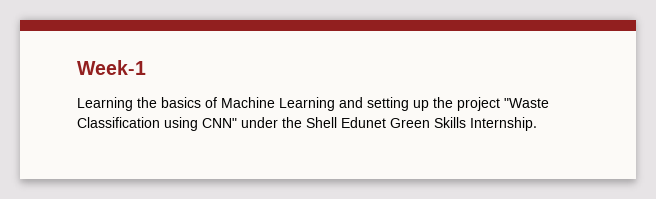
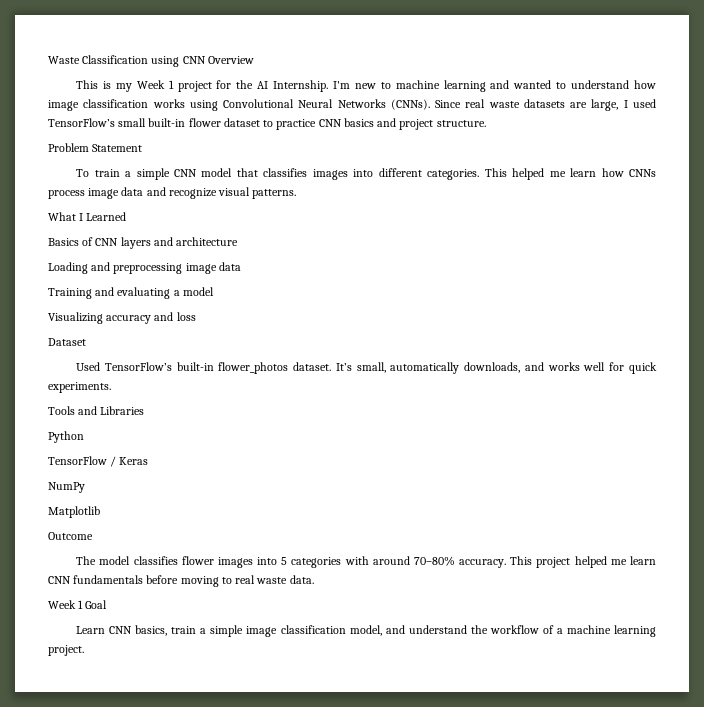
- Week-1
- Learning the basics of Machine Learning and setting up the project "Waste Classification using CNN" under the Shell Edunet Green Skills Internship.
+ Waste Classification using CNN Overview
+ This is my Week 1 project for the AI Internship. I'm new to machine learning and wanted to understand how image classification works using Convolutional Neural Networks (CNNs). Since real waste datasets are large, I used TensorFlow’s small built-in flower dataset to practice CNN basics and project structure.
+ Problem Statement
+ To train a simple CNN model that classifies images into different categories. This helped me learn how CNNs process image data and recognize visual patterns.
+ What I Learned
+ Basics of CNN layers and architecture
+ Loading and preprocessing image data
+ Training and evaluating a model
+ Visualizing accuracy and loss
+ Dataset
+ Used TensorFlow’s built-in flower_photos dataset. It’s small, automatically downloads, and works well for quick experiments.
+ Tools and Libraries
+ Python
+ TensorFlow / Keras
+ NumPy
+ Matplotlib
+ Outcome
+ The model classifies flower images into 5 categories with around 70–80% accuracy. This project helped me learn CNN fundamentals before moving to real waste data.
+ Week 1 Goal
+ Learn CNN basics, train a simple image classification model, and understand the workflow of a machine learning project.

